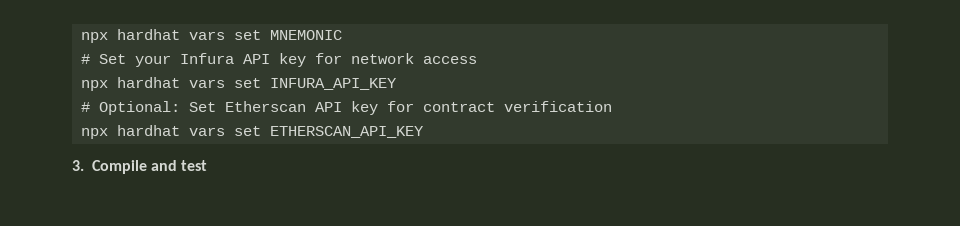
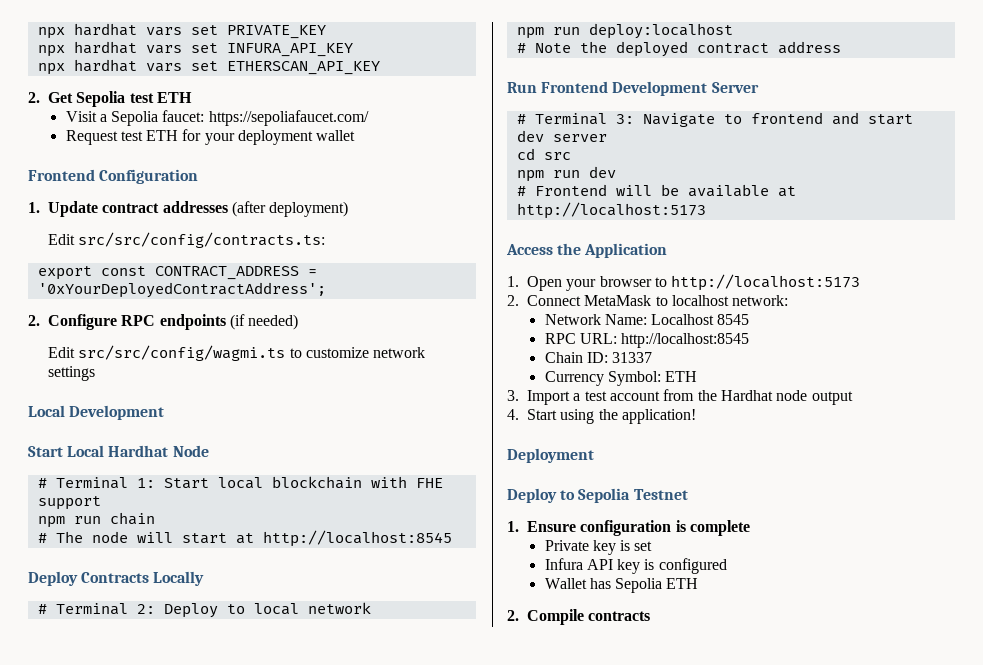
- npx hardhat vars set MNEMONIC
- # Set your Infura API key for network access
+ npx hardhat vars set PRIVATE_KEY
- # Optional: Set Etherscan API key for contract verification
- 3. Compile and test
+ 2. Get Sepolia test ETH
+ Visit a Sepolia faucet: https://sepoliafaucet.com/
+ Request test ETH for your deployment wallet
+ Frontend Configuration
+ 1. Update contract addresses (after deployment)
+ Edit src/src/config/contracts.ts:
+ export const CONTRACT_ADDRESS = '0xYourDeployedContractAddress';
+ 2. Configure RPC endpoints (if needed)
+ Edit src/src/config/wagmi.ts to customize network settings
+ Local Development
+ Start Local Hardhat Node
+ # Terminal 1: Start local blockchain with FHE support
+ npm run chain
+ # The node will start at http://localhost:8545
+ Deploy Contracts Locally
+ # Terminal 2: Deploy to local network
+ npm run deploy:localhost
+ # Note the deployed contract address
+ Run Frontend Development Server
+ # Terminal 3: Navigate to frontend and start dev server
+ cd src
+ npm run dev
+ # Frontend will be available at http://localhost:5173
+ Access the Application
+ 1. Open your browser to http://localhost:5173
+ 2. Connect MetaMask to localhost network:
+ Network Name: Localhost 8545
+ RPC URL: http://localhost:8545
+ Chain ID: 31337
+ Currency Symbol: ETH
+ 3. Import a test account from the Hardhat node output
+ 4. Start using the application!
+ Deployment
+ Deploy to Sepolia Testnet
+ 1. Ensure configuration is complete
+ Private key is set
+ Infura API key is configured
+ Wallet has Sepolia ETH
+ 2. Compile contracts

